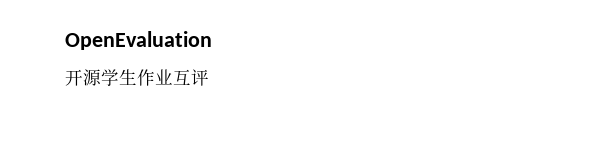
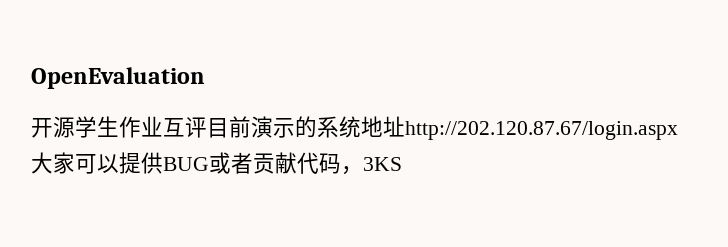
- 开源学生作业互评
+ 开源学生作业互评目前演示的系统地址http://202.120.87.67/login.aspx大家可以提供BUG或者贡献代码，3KS

